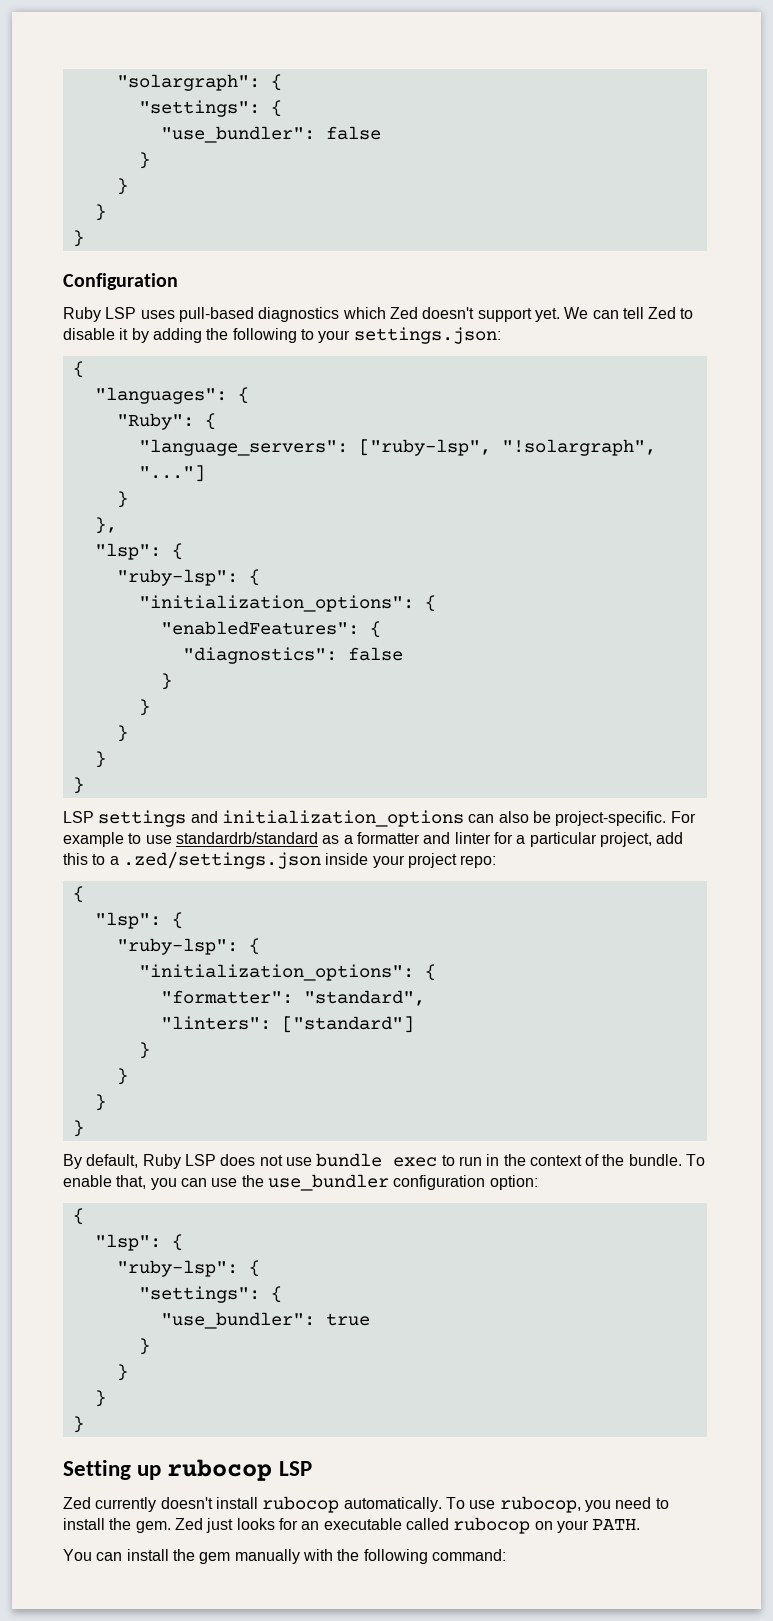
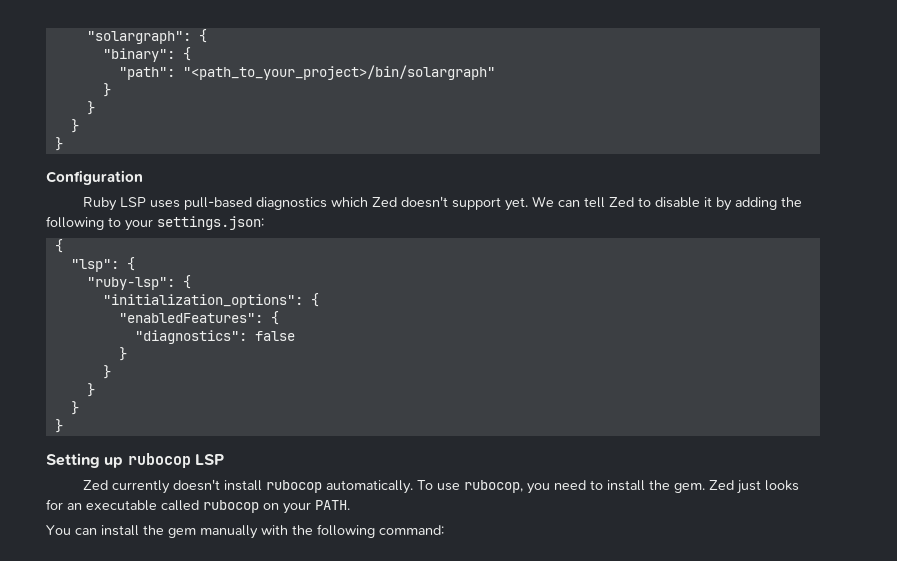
  "solargraph": {
- "settings": {
- "use_bundler": false
+ "binary": {
+ "path": "<path_to_your_project>/bin/solargraph"
- "languages": {
- "Ruby": {
- "language_servers": ["ruby-lsp", "!solargraph", "..."]
- }
- },
- LSP settings and initialization_options can also be project-specific. For example to use standardrb/standard as a formatter and linter for a particular project, add this to a .zed/settings.json inside your project repo:
- {
- "lsp": {
- "ruby-lsp": {
- "initialization_options": {
- "formatter": "standard",
- "linters": ["standard"]
- }
- }
- }
- }
- By default, Ruby LSP does not use bundle exec to run in the context of the bundle. To enable that, you can use the use_bundler configuration option:
- {
- "lsp": {
- "ruby-lsp": {
- "settings": {
- "use_bundler": true
- }
- }
- }
- }

